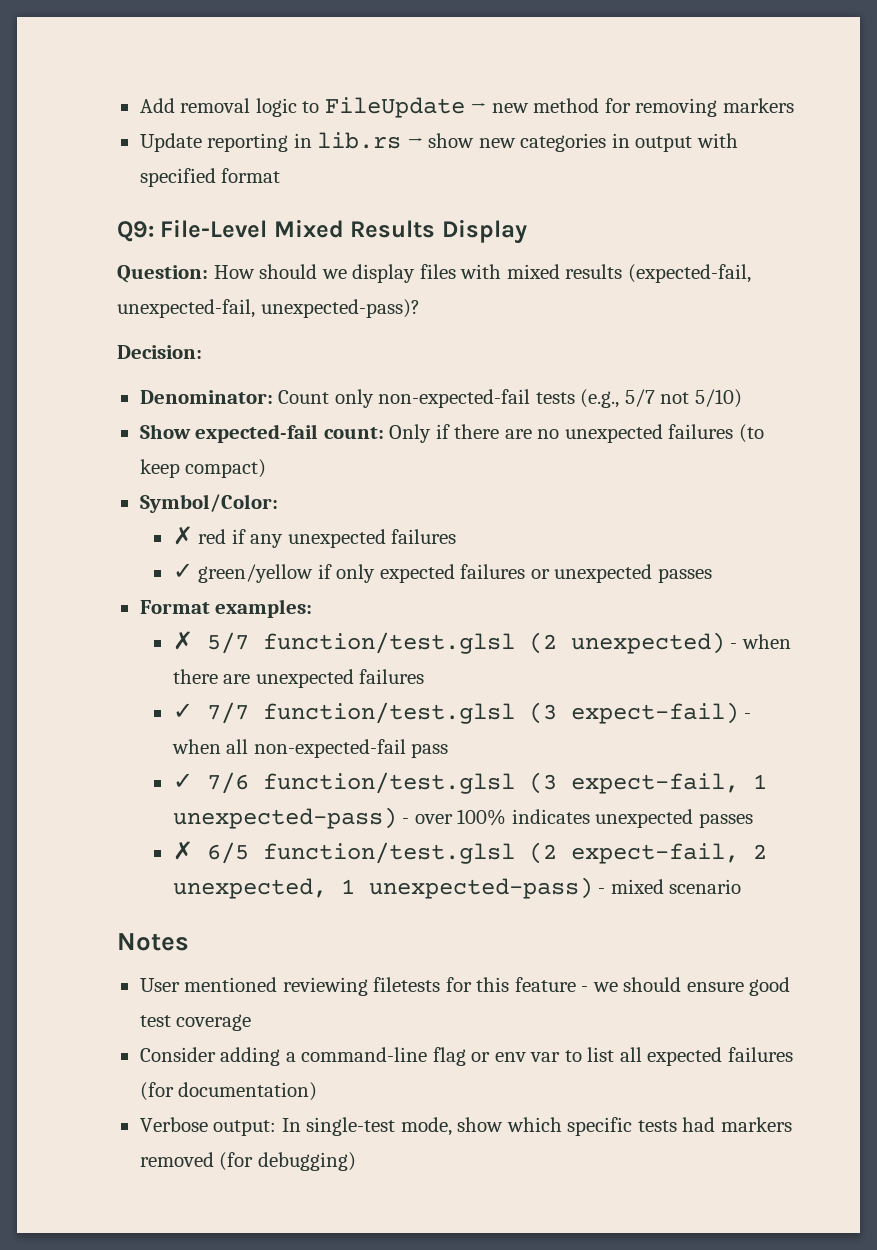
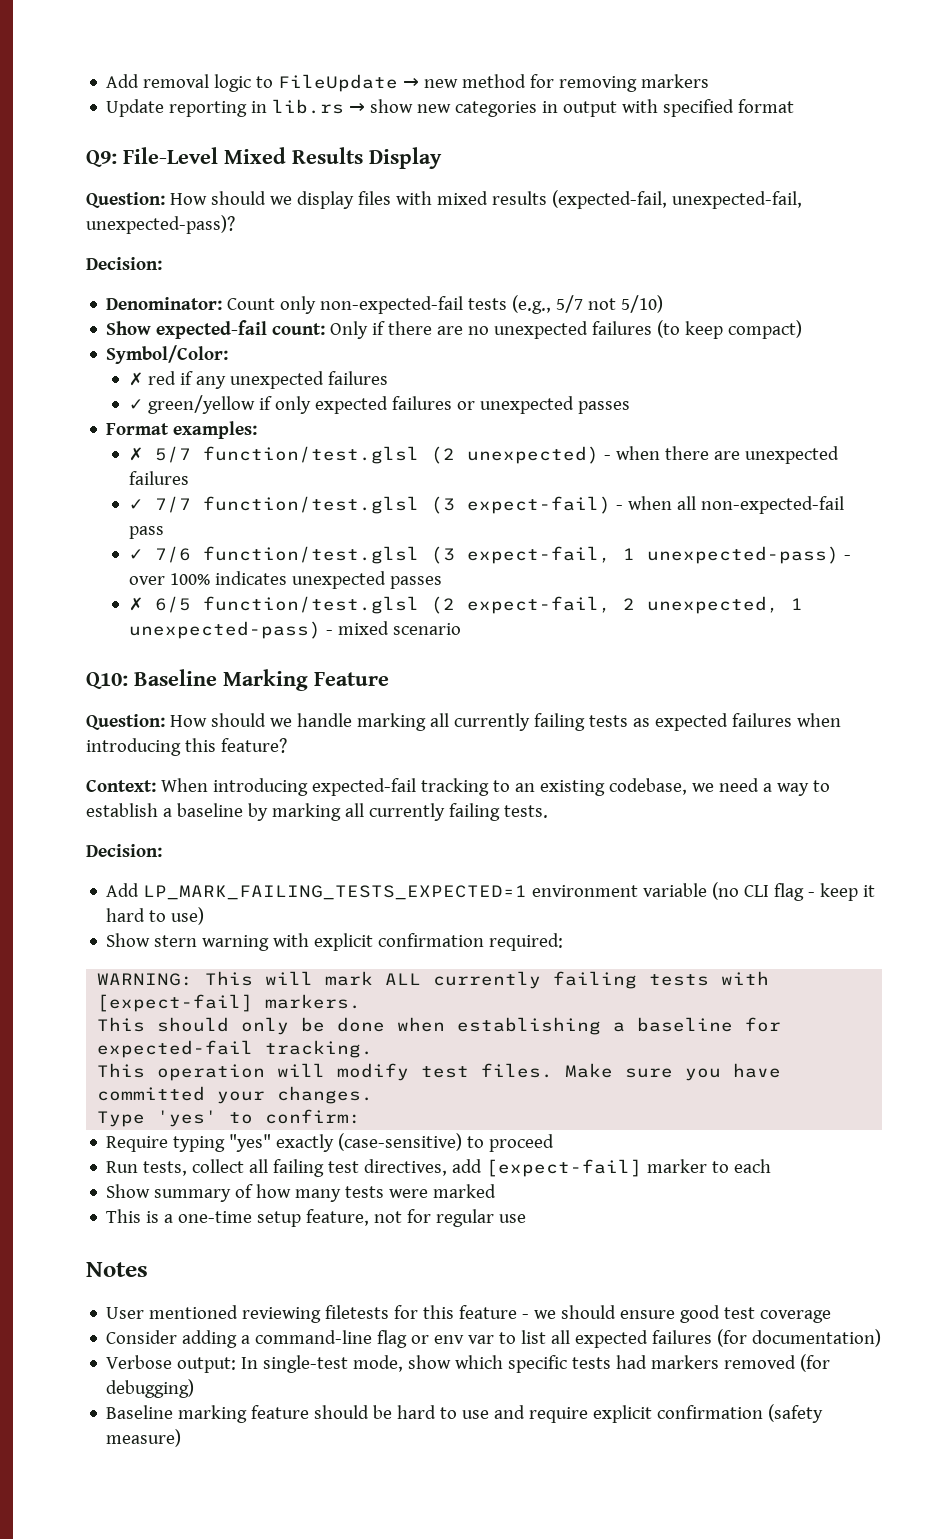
+ Q10: Baseline Marking Feature
+ Question: How should we handle marking all currently failing tests as expected failures when introducing this feature?
+ Context: When introducing expected-fail tracking to an existing codebase, we need a way to establish a baseline by marking all currently failing tests.
+ Decision:
+ Add LP_MARK_FAILING_TESTS_EXPECTED=1 environment variable (no CLI flag - keep it hard to use)
+ Show stern warning with explicit confirmation required:
+ WARNING: This will mark ALL currently failing tests with [expect-fail] markers.
+ This should only be done when establishing a baseline for expected-fail tracking.
+ This operation will modify test files. Make sure you have committed your changes.
+ Type 'yes' to confirm:
+ Require typing "yes" exactly (case-sensitive) to proceed
+ Run tests, collect all failing test directives, add [expect-fail] marker to each
+ Show summary of how many tests were marked
+ This is a one-time setup feature, not for regular use
+ Baseline marking feature should be hard to use and require explicit confirmation (safety measure)

